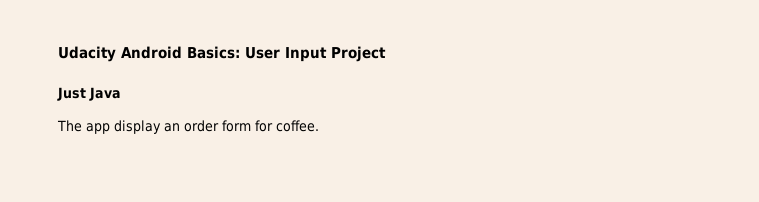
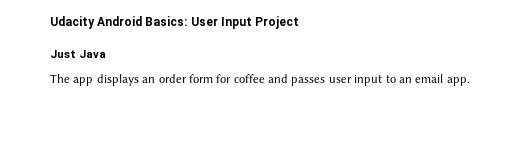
- The app display an order form for coffee.
+ The app displays an order form for coffee and passes user input to an email app.

